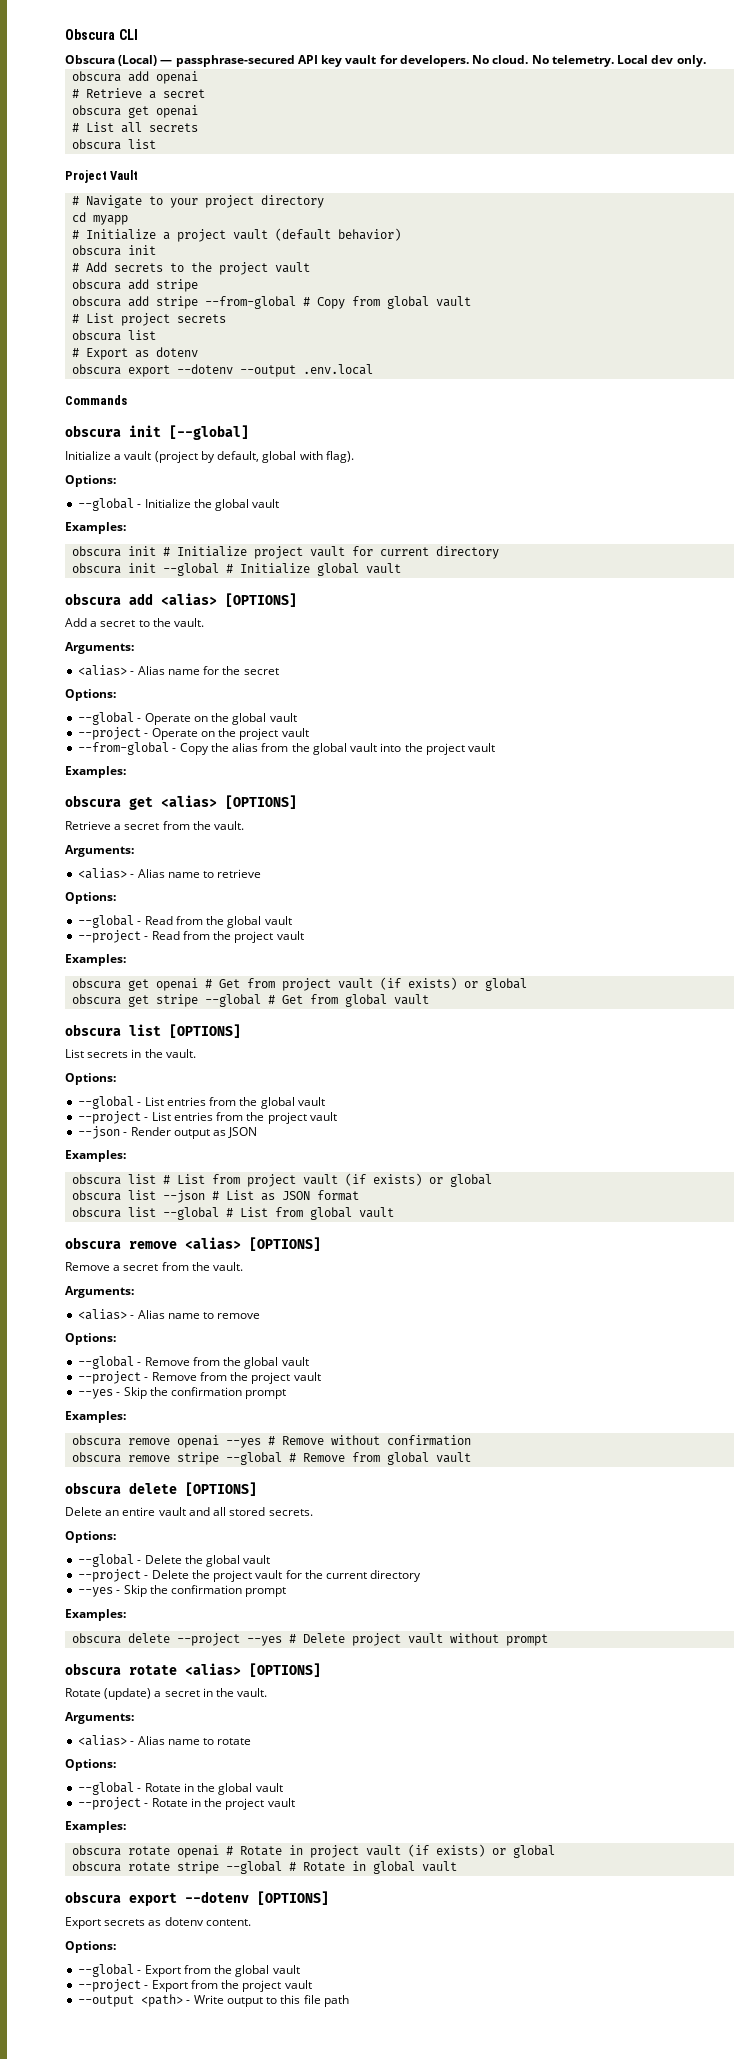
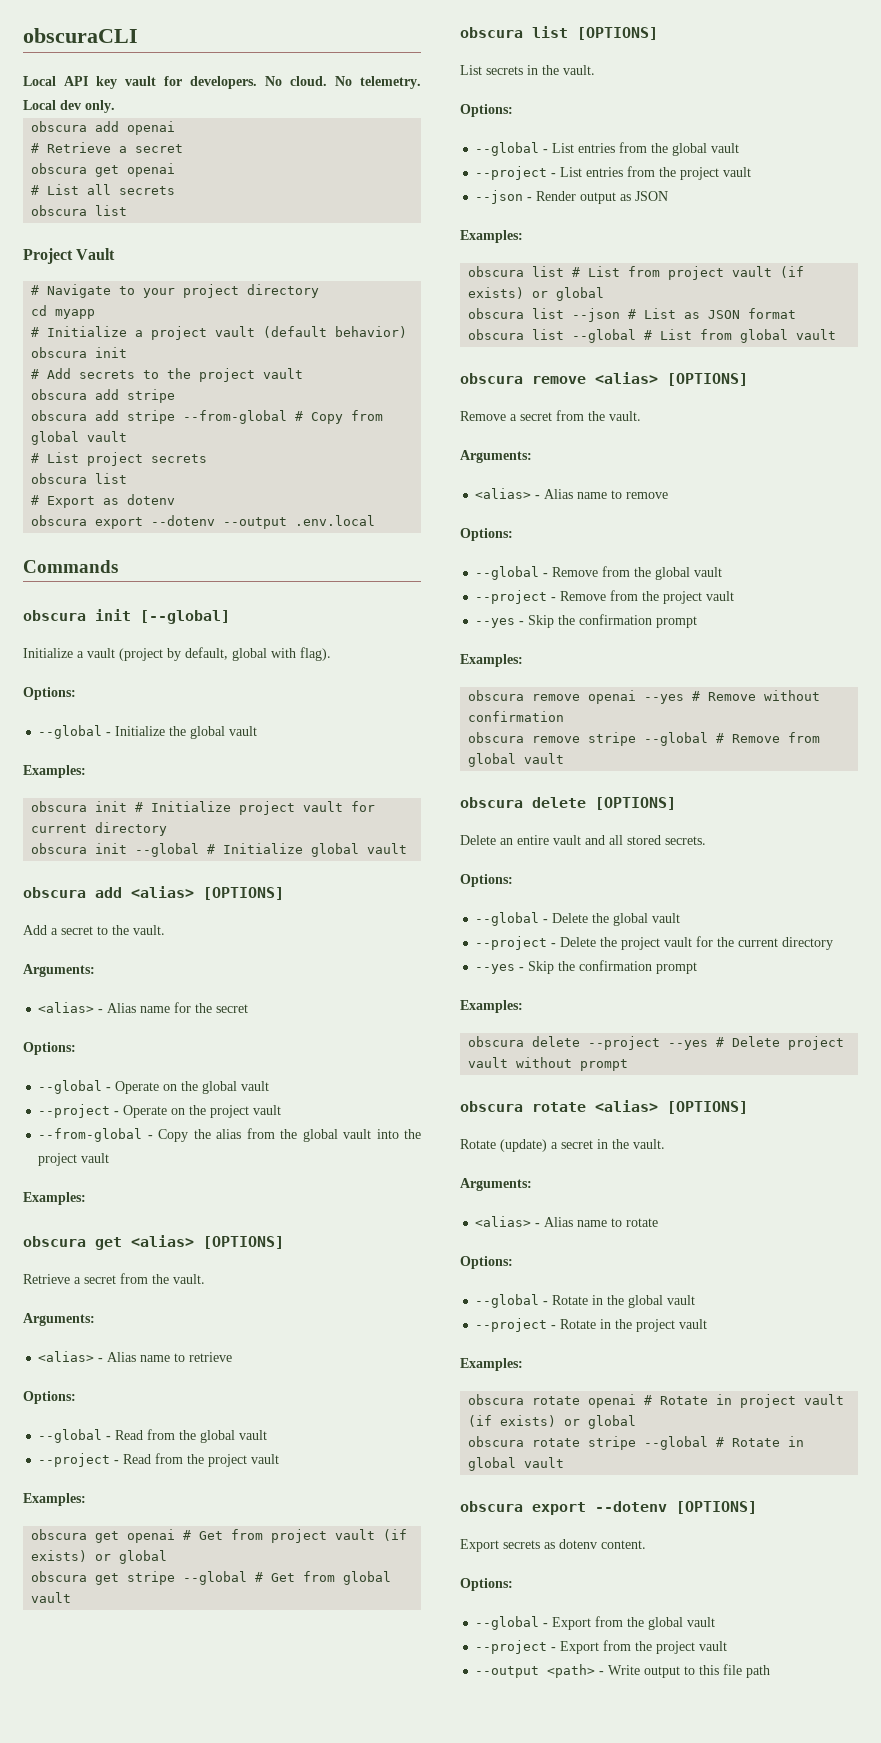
- Obscura CLI
- Obscura (Local) — passphrase-secured API key vault for developers.
+ obscuraCLI
+ Local API key vault for developers.

